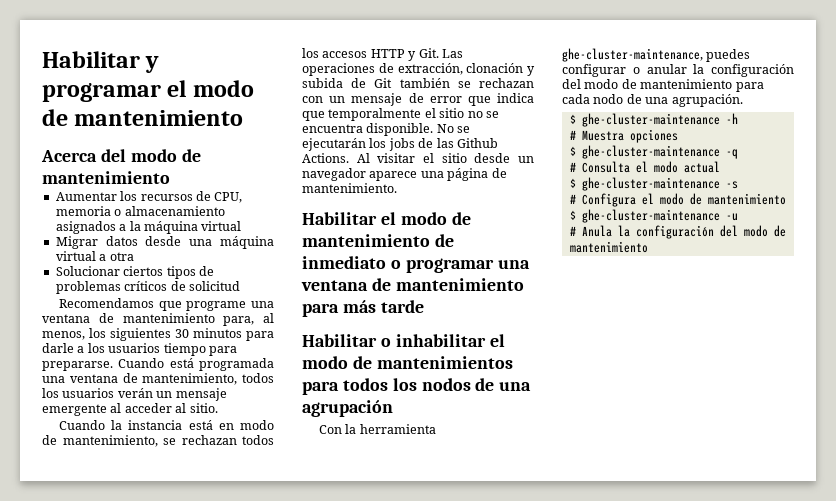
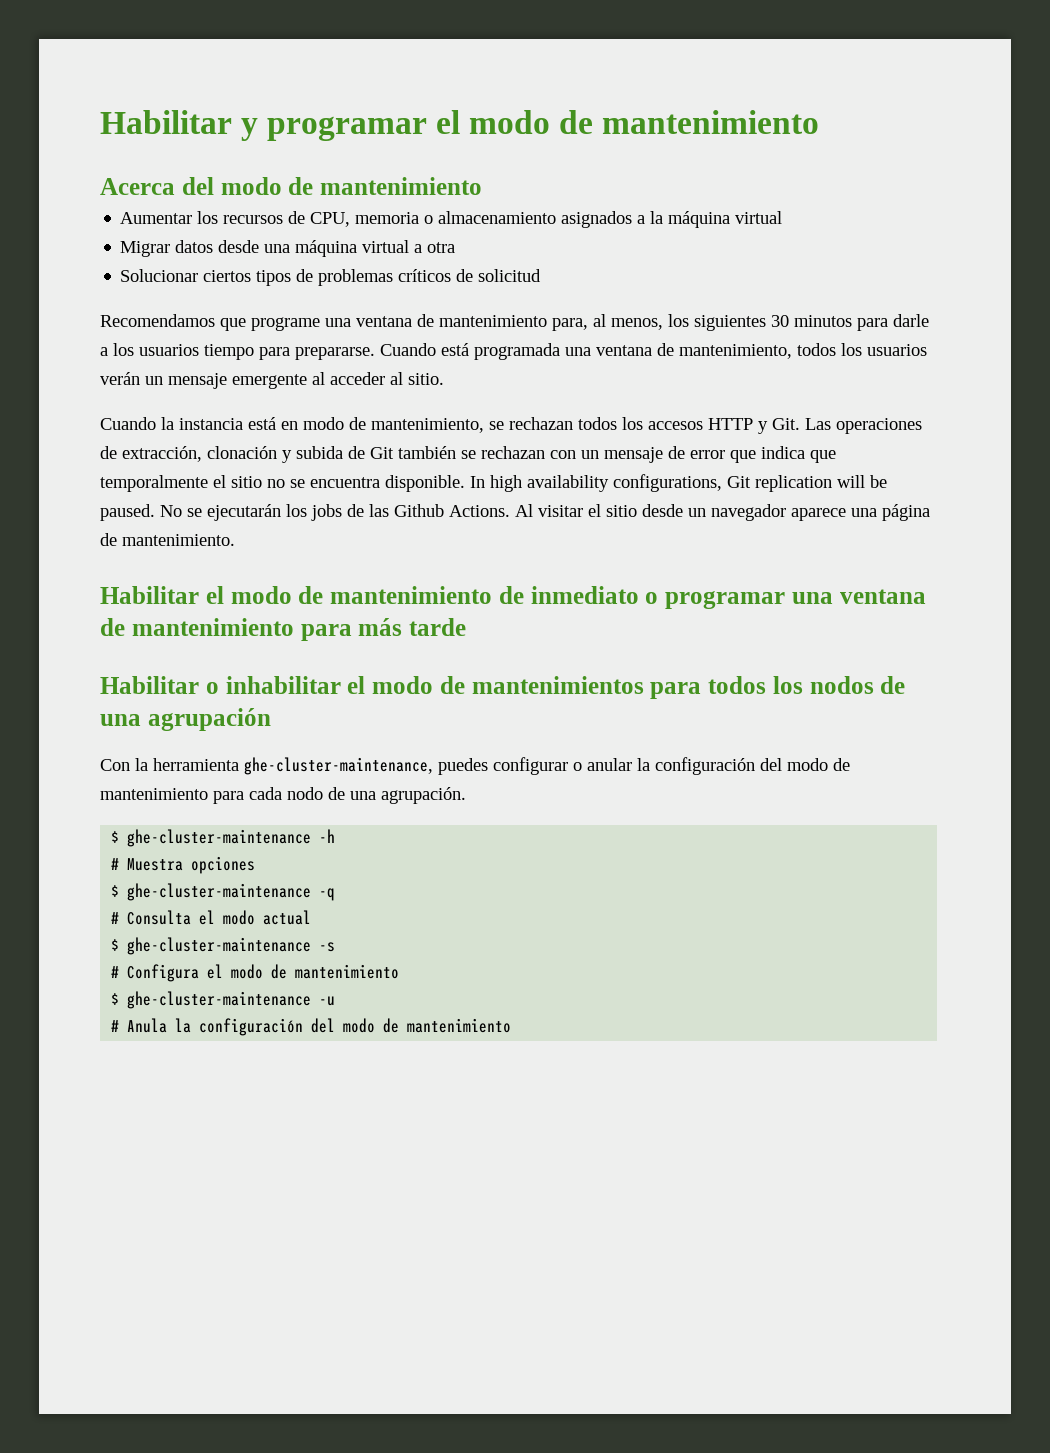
+ In high availability configurations, Git replication will be paused.

